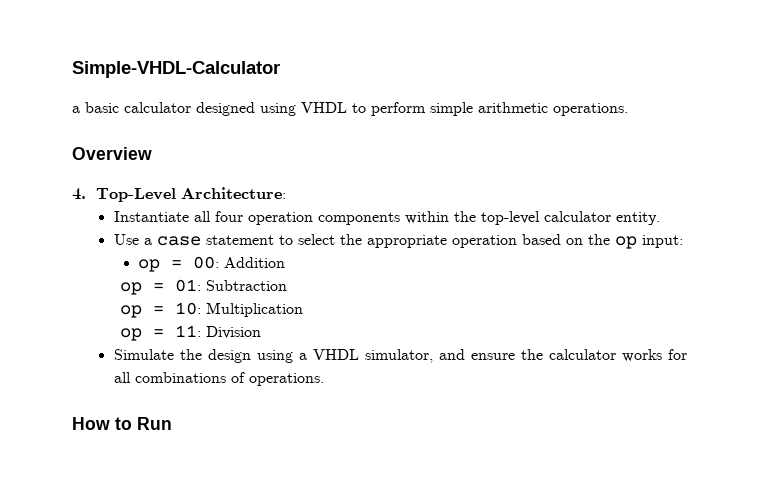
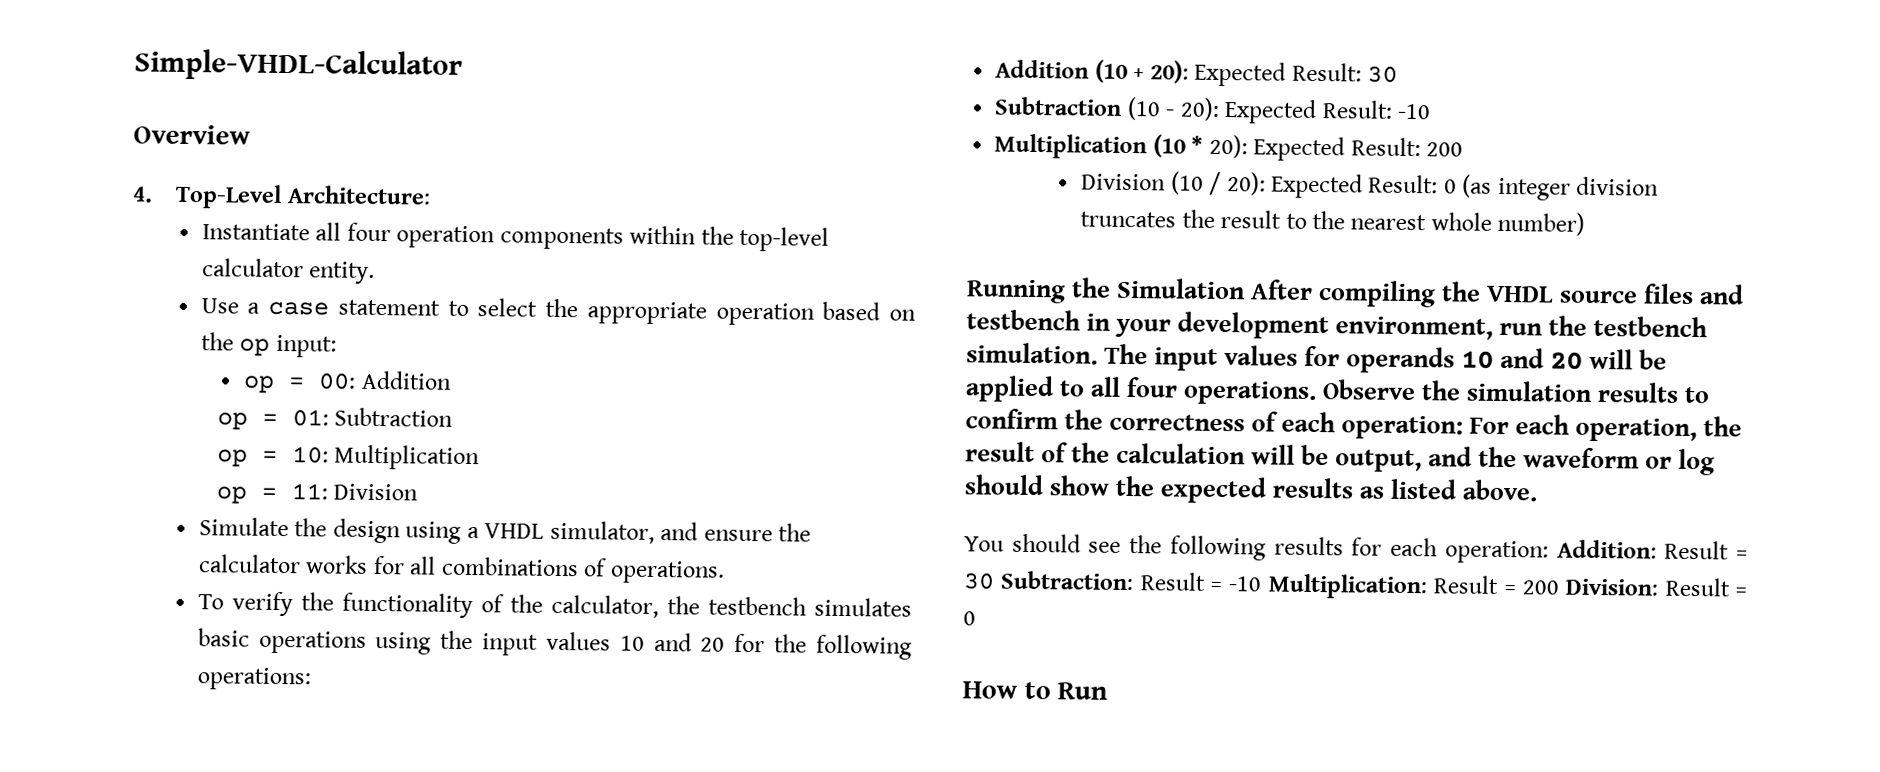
- a basic calculator designed using VHDL to perform simple arithmetic operations.
+ To verify the functionality of the calculator, the testbench simulates basic operations using the input values 10 and 20 for the following operations:
+ Addition (10 + 20): Expected Result: 30
+ Subtraction (10 - 20): Expected Result: -10
+ Multiplication (10 * 20): Expected Result: 200
+ Division (10 / 20): Expected Result: 0 (as integer division truncates the result to the nearest whole number)
+ Running the Simulation After compiling the VHDL source files and testbench in your development environment, run the testbench simulation. The input values for operands 10 and 20 will be applied to all four operations. Observe the simulation results to confirm the correctness of each operation: For each operation, the result of the calculation will be output, and the waveform or log should show the expected results as listed above.
+ You should see the following results for each operation: Addition: Result = 30 Subtraction: Result = -10 Multiplication: Result = 200 Division: Result = 0

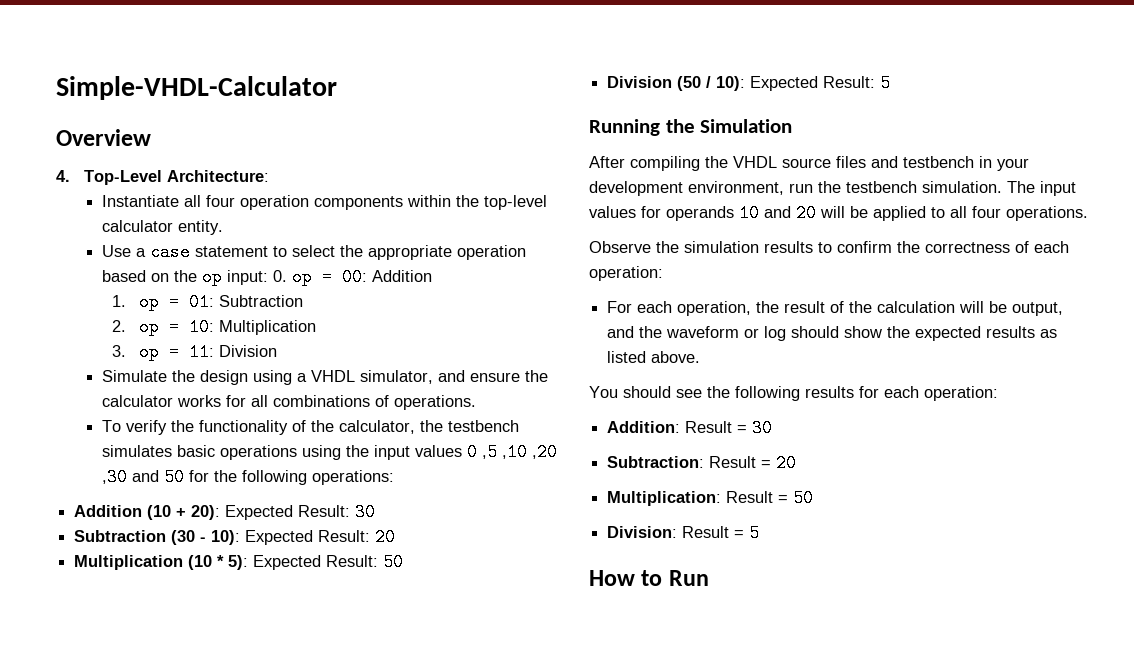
- Use a case statement to select the appropriate operation based on the op input:
- op = 00: Addition
+ Use a case statement to select the appropriate operation based on the op input: 0. op = 00: Addition
- op = 01: Subtraction
+ 1. op = 01: Subtraction
- op = 10: Multiplication
+ 2. op = 10: Multiplication
- op = 11: Division
+ 3. op = 11: Division
- To verify the functionality of the calculator, the testbench simulates basic operations using the input values 10 and 20 for the following operations:
+ To verify the functionality of the calculator, the testbench simulates basic operations using the input values 0 ,5 ,10 ,20 ,30 and 50 for the following operations:
- Subtraction (10 - 20): Expected Result: -10
+ Subtraction (30 - 10): Expected Result: 20
- Multiplication (10 * 20): Expected Result: 200
- Division (10 / 20): Expected Result: 0 (as integer division truncates the result to the nearest whole number)
+ Multiplication (10 * 5): Expected Result: 50
+ Division (50 / 10): Expected Result: 5
- Running the Simulation After compiling the VHDL source files and testbench in your development environment, run the testbench simulation.
+ Running the Simulation
+ After compiling the VHDL source files and testbench in your development environment, run the testbench simulation.
- The input values for operands 10 and 20 will be applied to all four operations. Observe the simulation results to confirm the correctness of each operation: For each operation, the result of the calculation will be output, and the waveform or log should show the expected results as listed above.
+ The input values for operands 10 and 20 will be applied to all four operations.
+ Observe the simulation results to confirm the correctness of each operation:
+ For each operation, the result of the calculation will be output, and the waveform or log should show the expected results as listed above.
- You should see the following results for each operation: Addition: Result = 30 Subtraction: Result = -10 Multiplication: Result = 200 Division: Result = 0
+ You should see the following results for each operation:
+ Addition: Result = 30
+ Subtraction: Result = 20
+ Multiplication: Result = 50
+ Division: Result = 5

